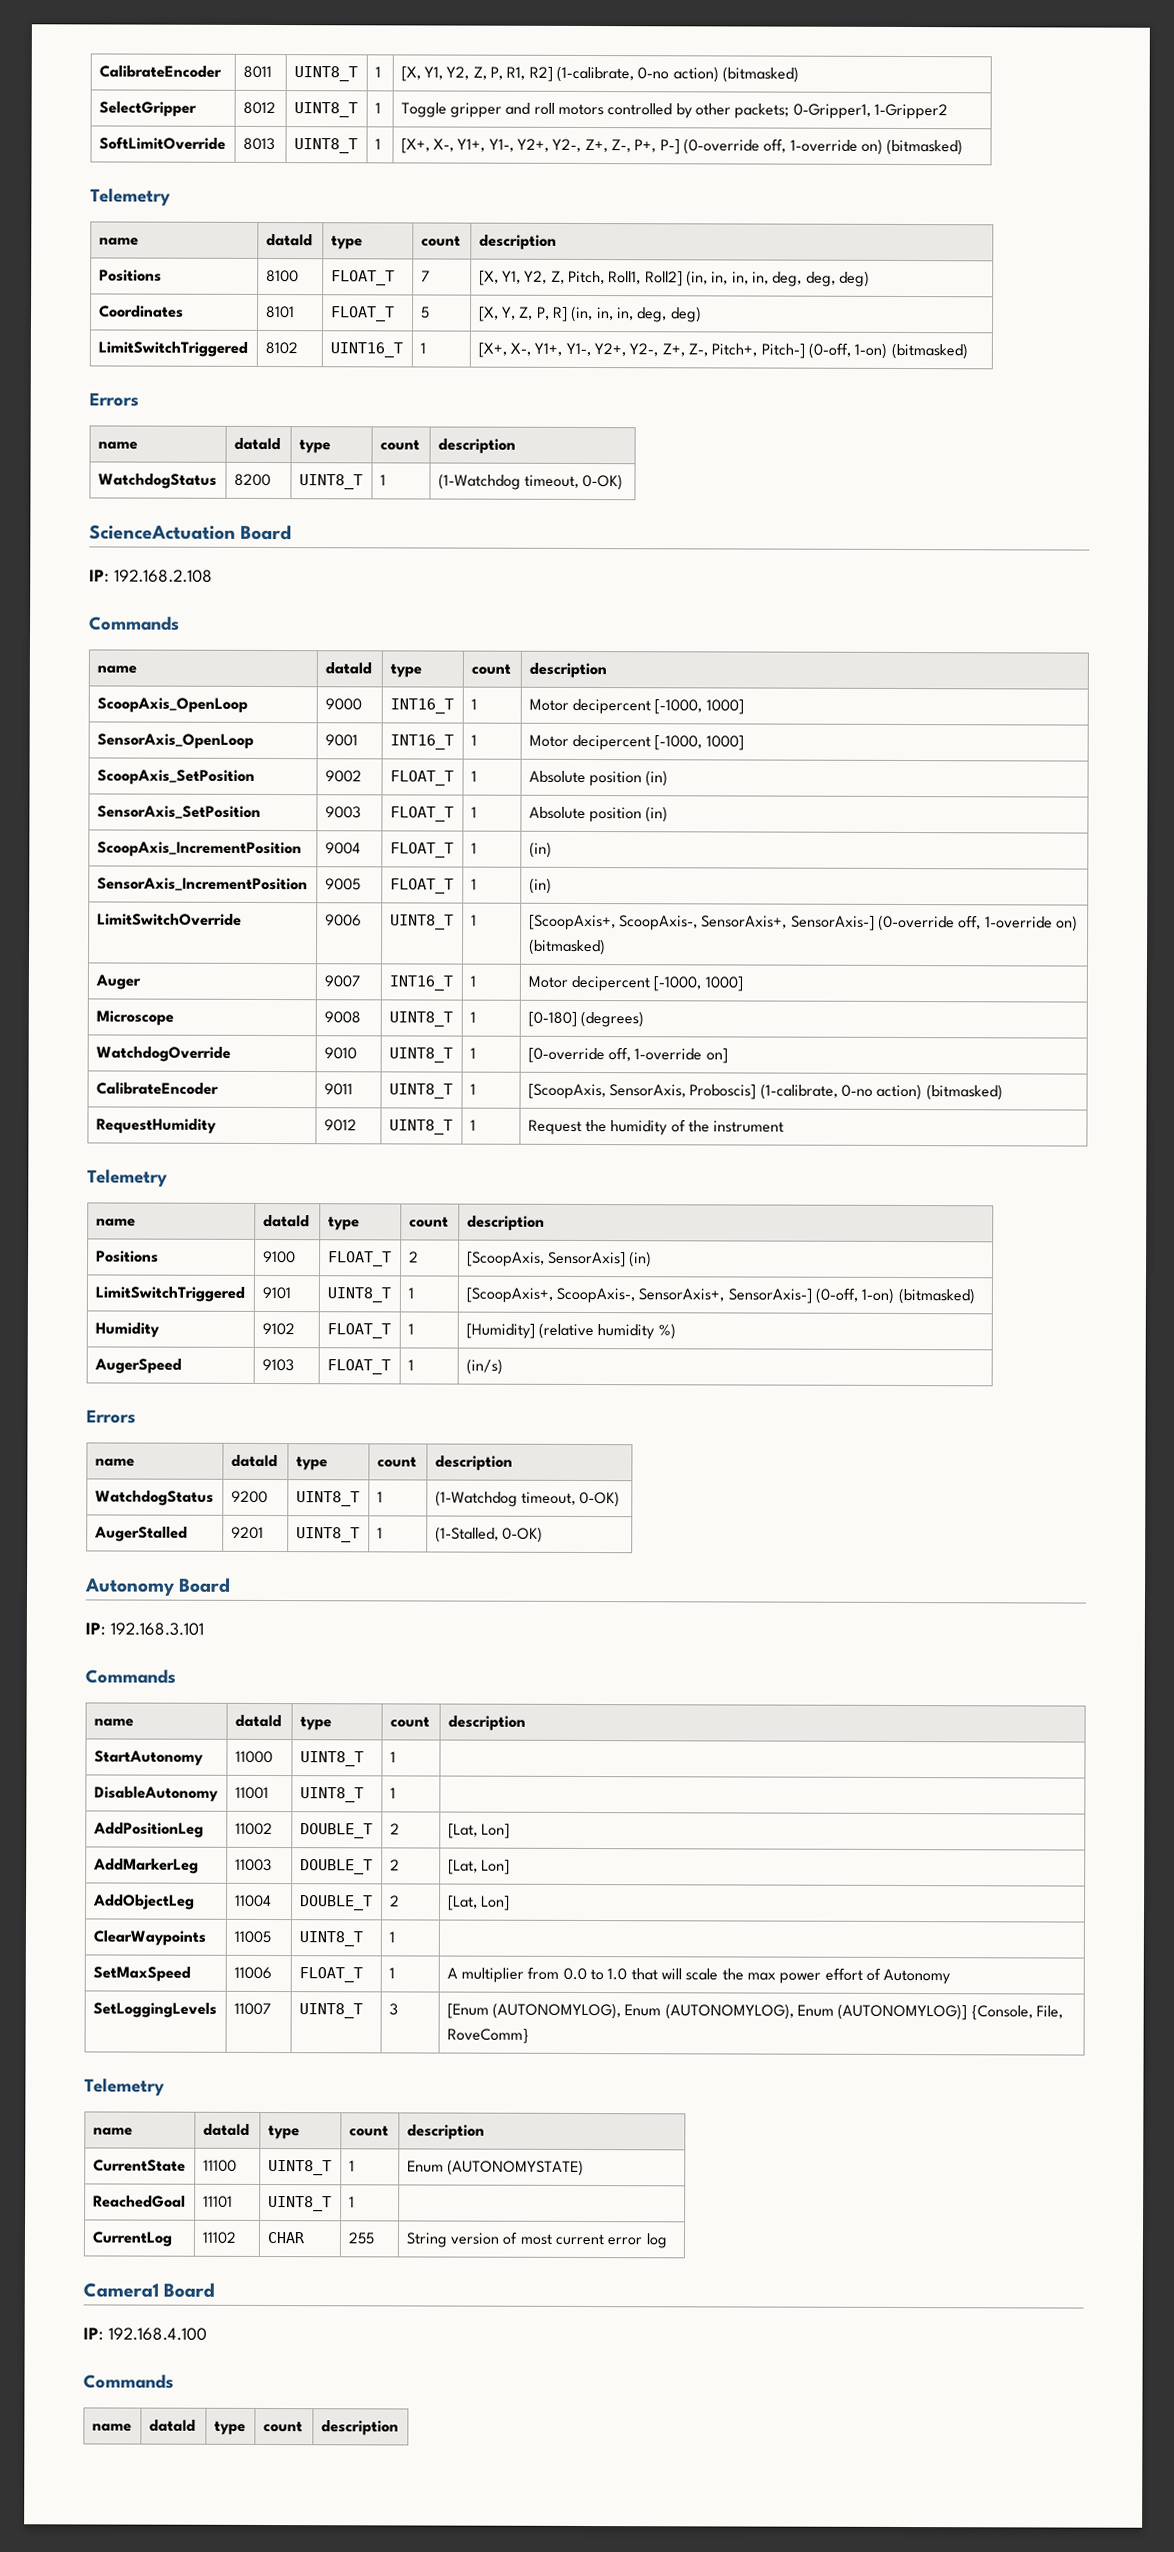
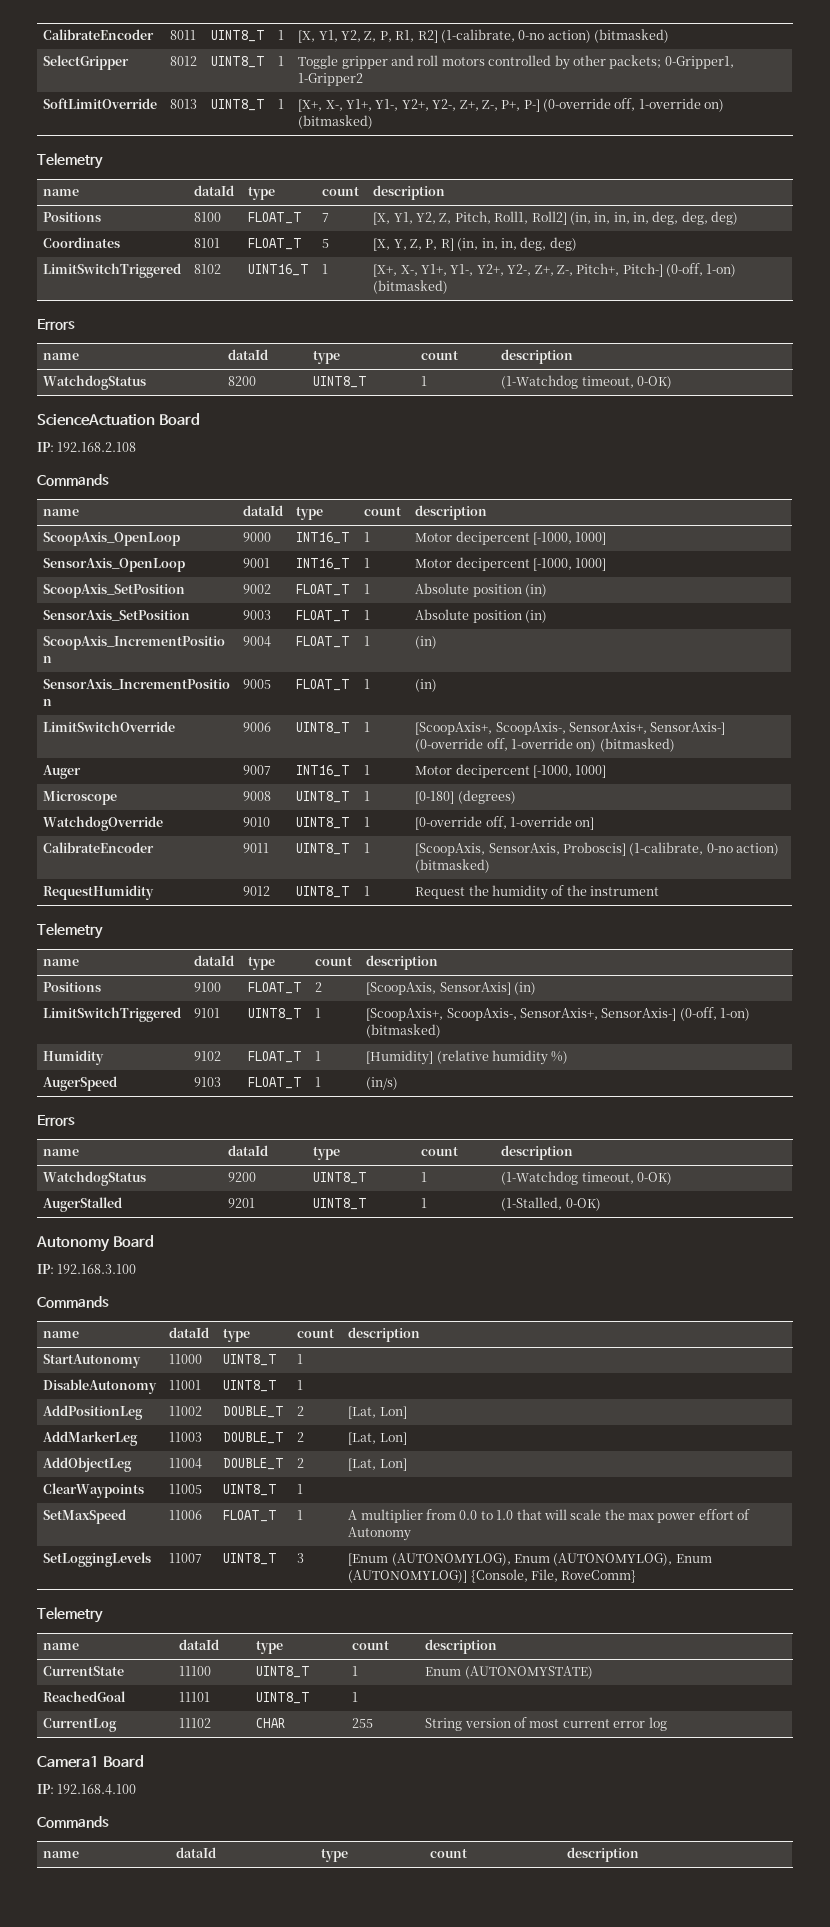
- IP: 192.168.3.101
+ IP: 192.168.3.100

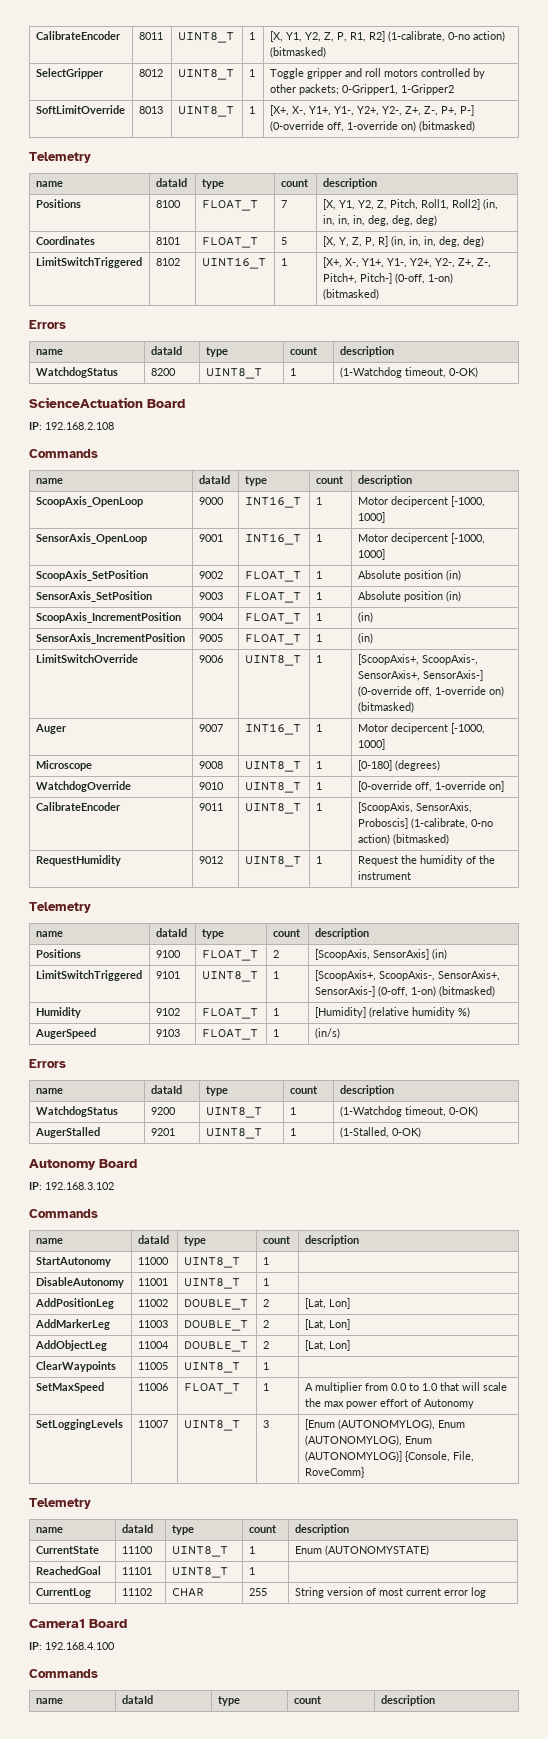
- IP: 192.168.3.100
+ IP: 192.168.3.102

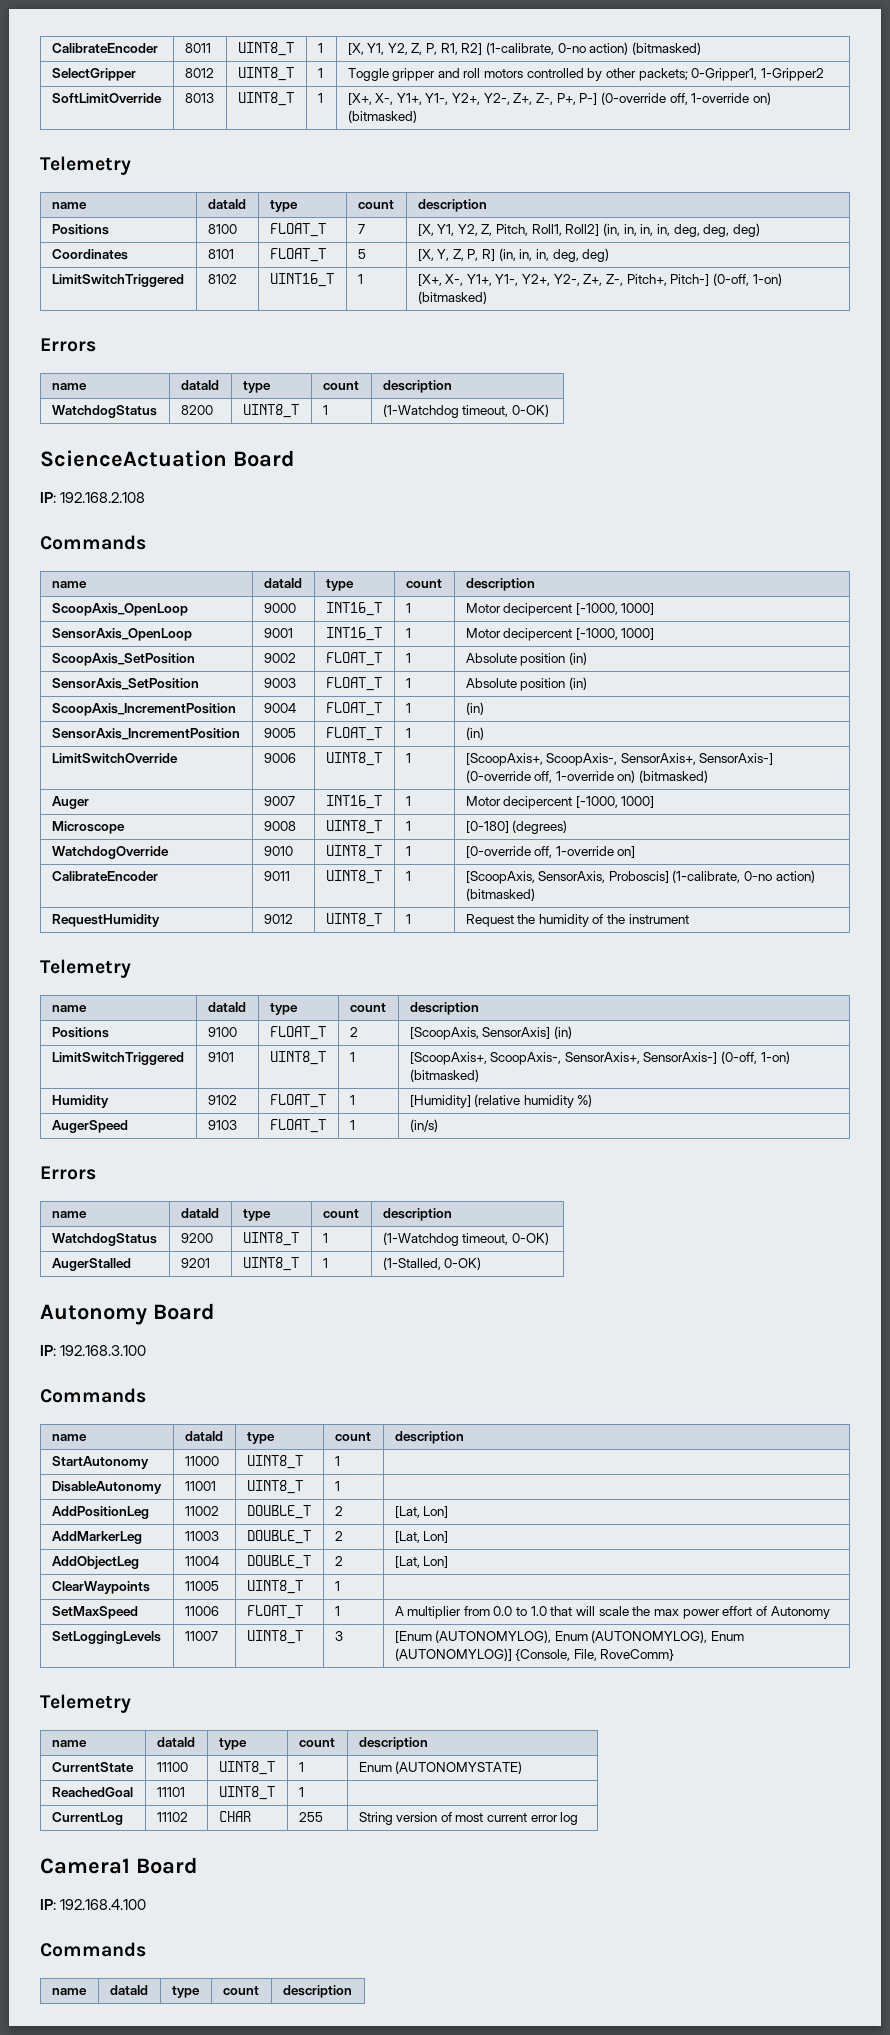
- IP: 192.168.3.102
+ IP: 192.168.3.100

